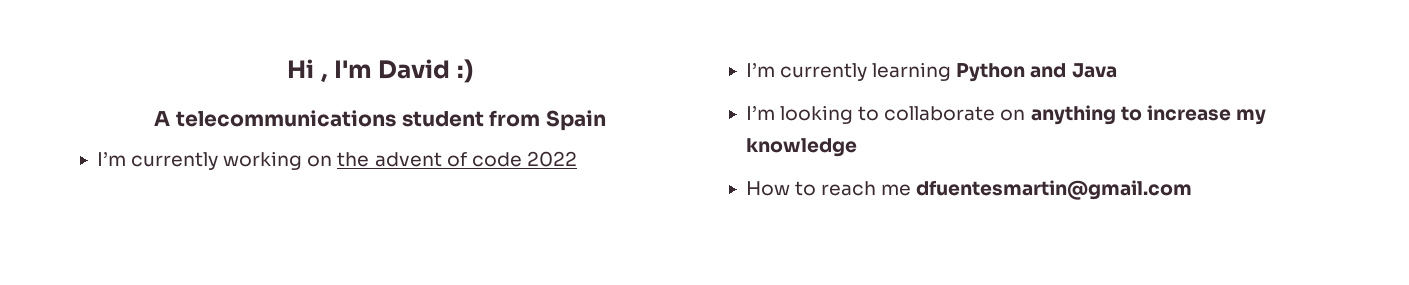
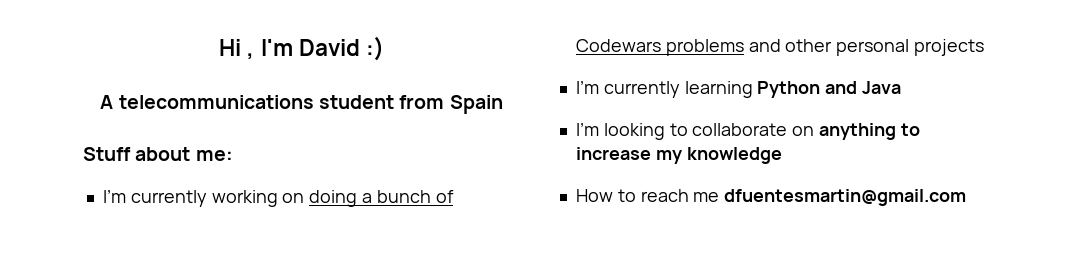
+ Stuff about me:
- I’m currently working on the advent of code 2022
+ I’m currently working on doing a bunch of Codewars problems and other personal projects

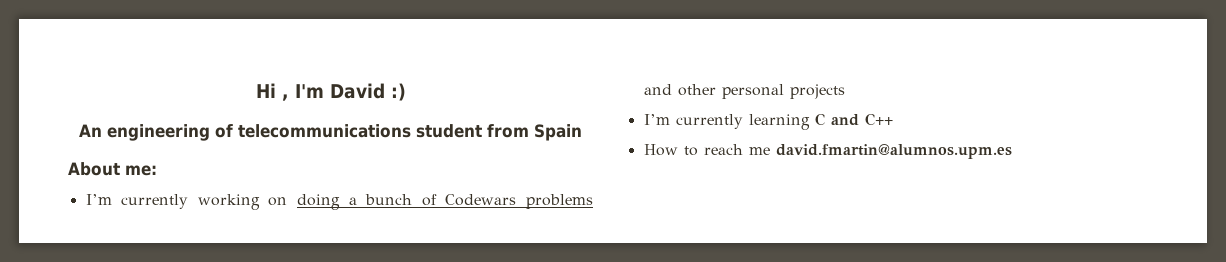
- A telecommunications student from Spain
+ An engineering of telecommunications student from Spain
- Stuff about me:
+ About me:
- I’m currently learning Python and Java
- I’m looking to collaborate on anything to increase my knowledge
+ I’m currently learning C and C++
- How to reach me dfuentesmartin@gmail.com
+ How to reach me david.fmartin@alumnos.upm.es

